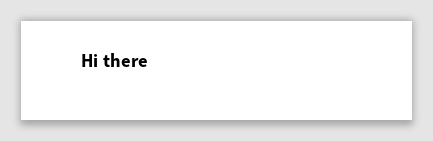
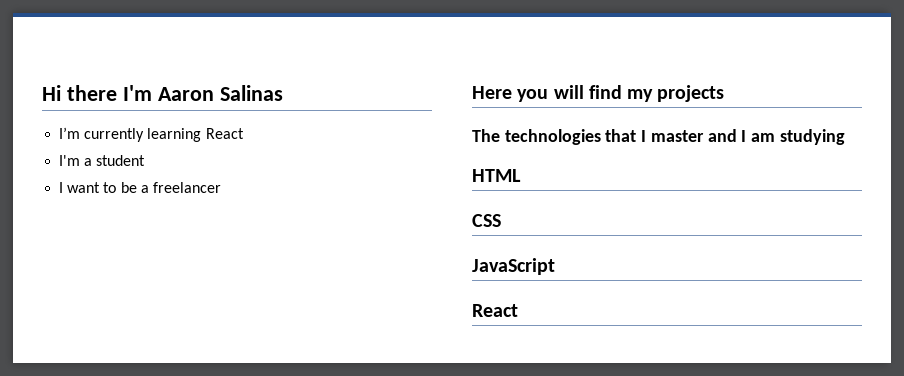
- Hi there
+ Hi there I'm Aaron Salinas
+ I’m currently learning React
+ I'm a student
+ I want to be a freelancer
+ Here you will find my projects
+ The technologies that I master and I am studying
+ HTML
+ CSS
+ JavaScript
+ React

